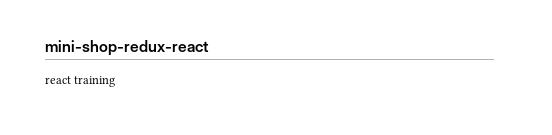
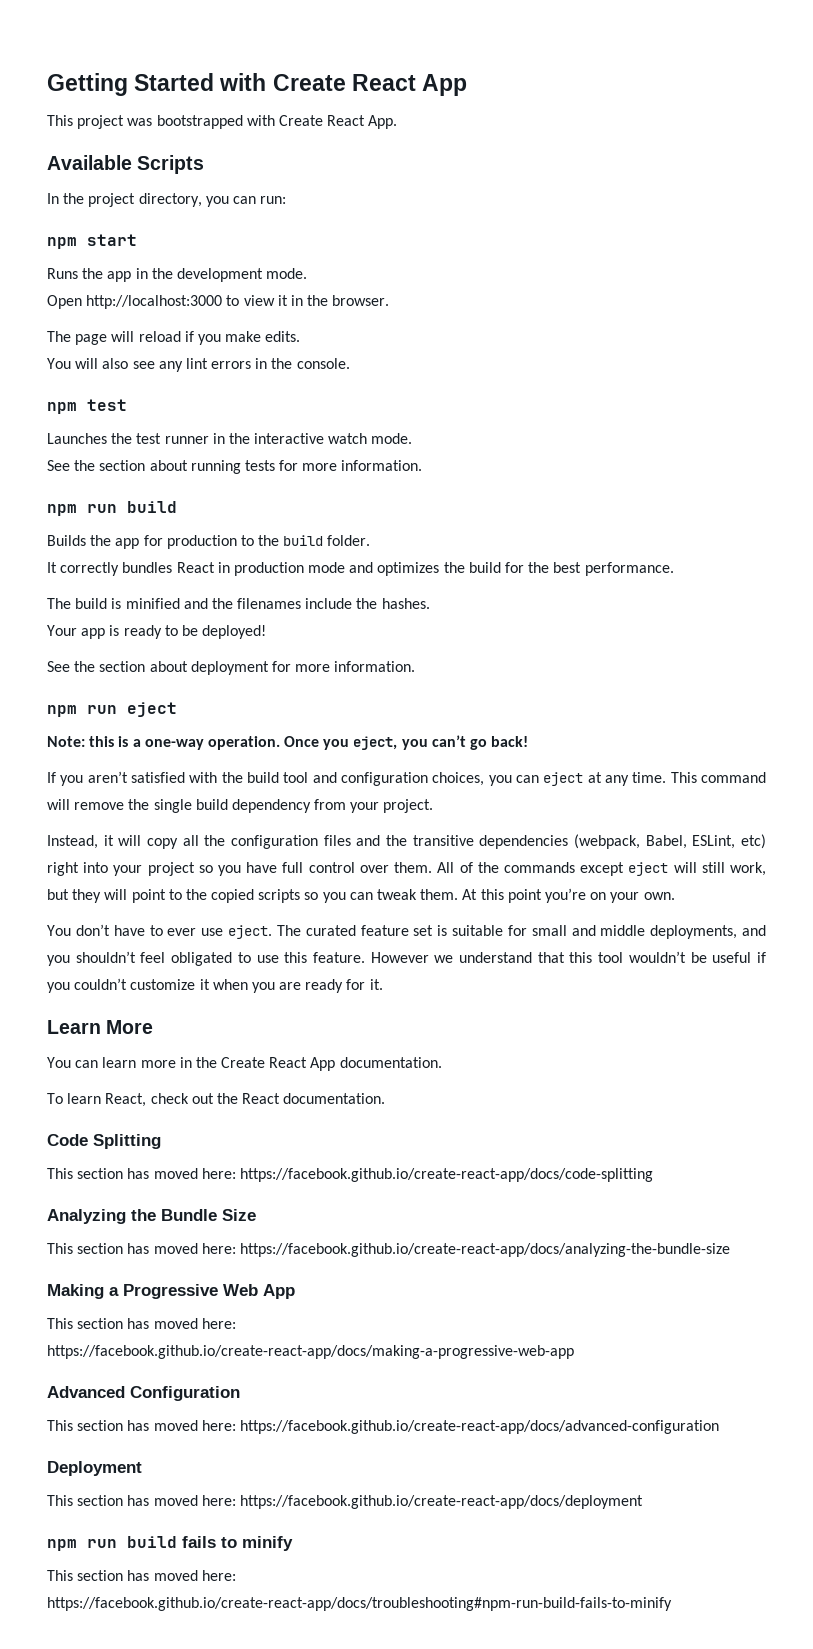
- mini-shop-redux-react
- react training
+ Getting Started with Create React App
+ This project was bootstrapped with Create React App.
+ Available Scripts
+ In the project directory, you can run:
+ npm start
+ Runs the app in the development mode.
+ Open http://localhost:3000 to view it in the browser.
+ The page will reload if you make edits.
+ You will also see any lint errors in the console.
+ npm test
+ Launches the test runner in the interactive watch mode.
+ See the section about running tests for more information.
+ npm run build
+ Builds the app for production to the build folder.
+ It correctly bundles React in production mode and optimizes the build for the best performance.
+ The build is minified and the filenames include the hashes.
+ Your app is ready to be deployed!
+ See the section about deployment for more information.
+ npm run eject
+ Note: this is a one-way operation. Once you eject, you can’t go back!
+ If you aren’t satisfied with the build tool and configuration choices, you can eject at any time. This command will remove the single build dependency from your project.
+ Instead, it will copy all the configuration files and the transitive dependencies (webpack, Babel, ESLint, etc) right into your project so you have full control over them. All of the commands except eject will still work, but they will point to the copied scripts so you can tweak them. At this point you’re on your own.
+ You don’t have to ever use eject. The curated feature set is suitable for small and middle deployments, and you shouldn’t feel obligated to use this feature. However we understand that this tool wouldn’t be useful if you couldn’t customize it when you are ready for it.
+ Learn More
+ You can learn more in the Create React App documentation.
+ To learn React, check out the React documentation.
+ Code Splitting
+ This section has moved here: https://facebook.github.io/create-react-app/docs/code-splitting
+ Analyzing the Bundle Size
+ This section has moved here: https://facebook.github.io/create-react-app/docs/analyzing-the-bundle-size
+ Making a Progressive Web App
+ This section has moved here: https://facebook.github.io/create-react-app/docs/making-a-progressive-web-app
+ Advanced Configuration
+ This section has moved here: https://facebook.github.io/create-react-app/docs/advanced-configuration
+ Deployment
+ This section has moved here: https://facebook.github.io/create-react-app/docs/deployment
+ npm run build fails to minify
+ This section has moved here: https://facebook.github.io/create-react-app/docs/troubleshooting#npm-run-build-fails-to-minify

